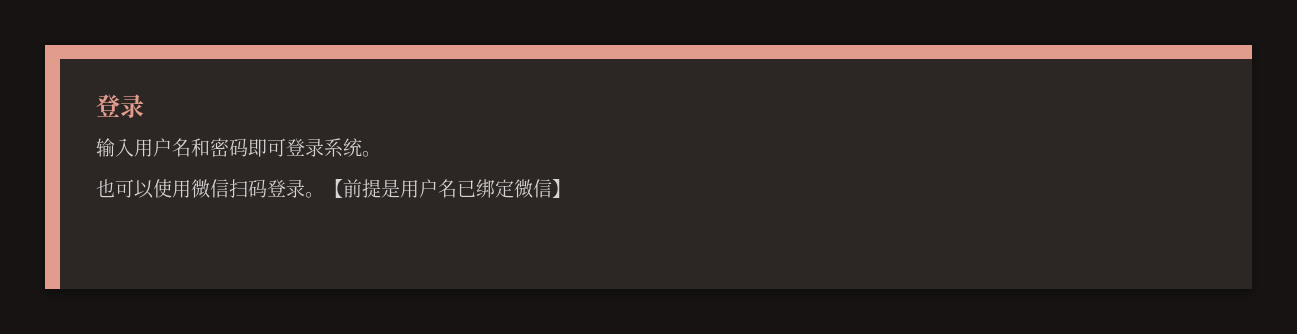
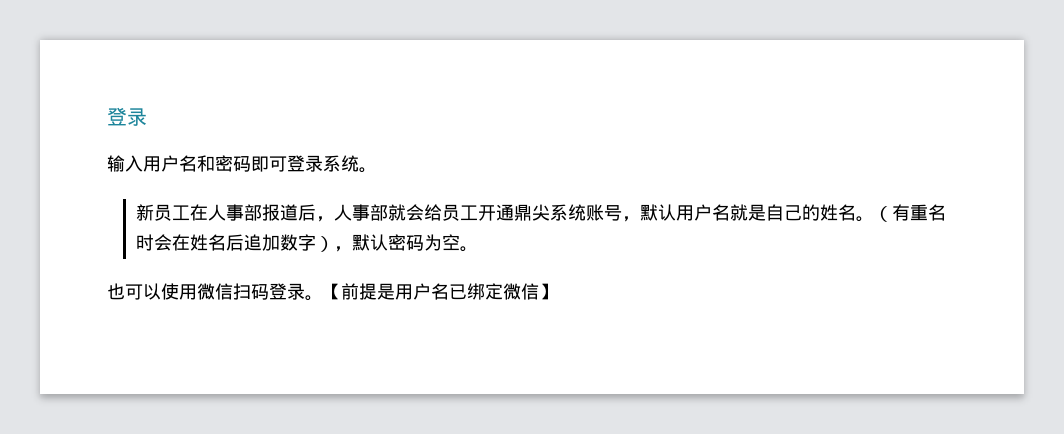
+ 新员工在人事部报道后，人事部就会给员工开通鼎尖系统账号，默认用户名就是自己的姓名。（有重名时会在姓名后追加数字），默认密码为空。

